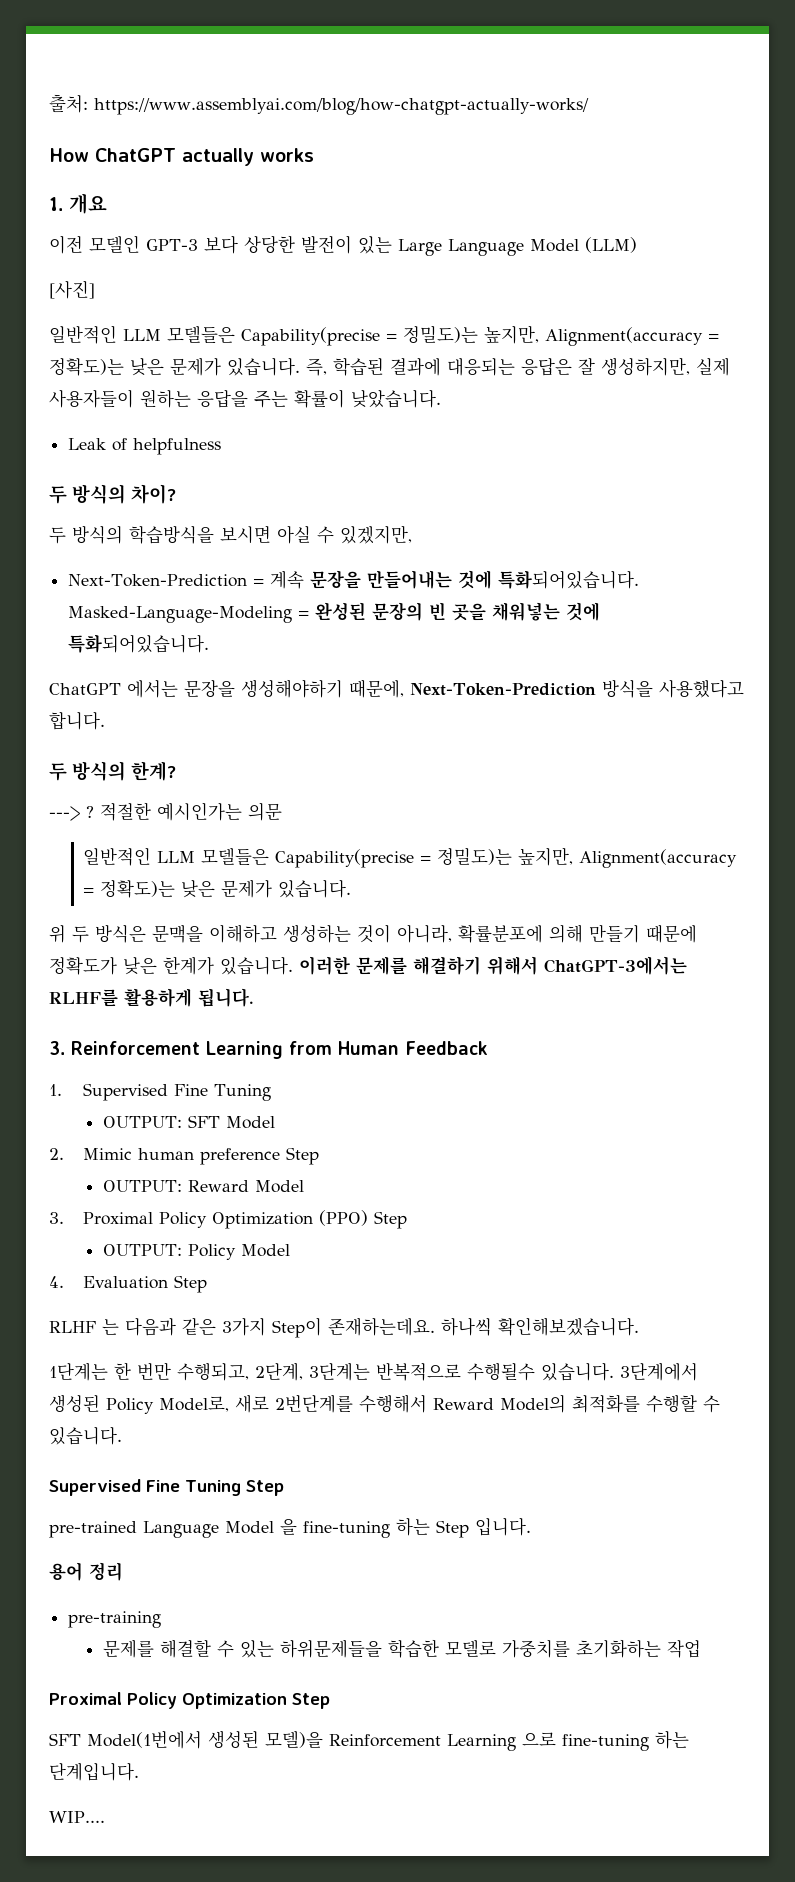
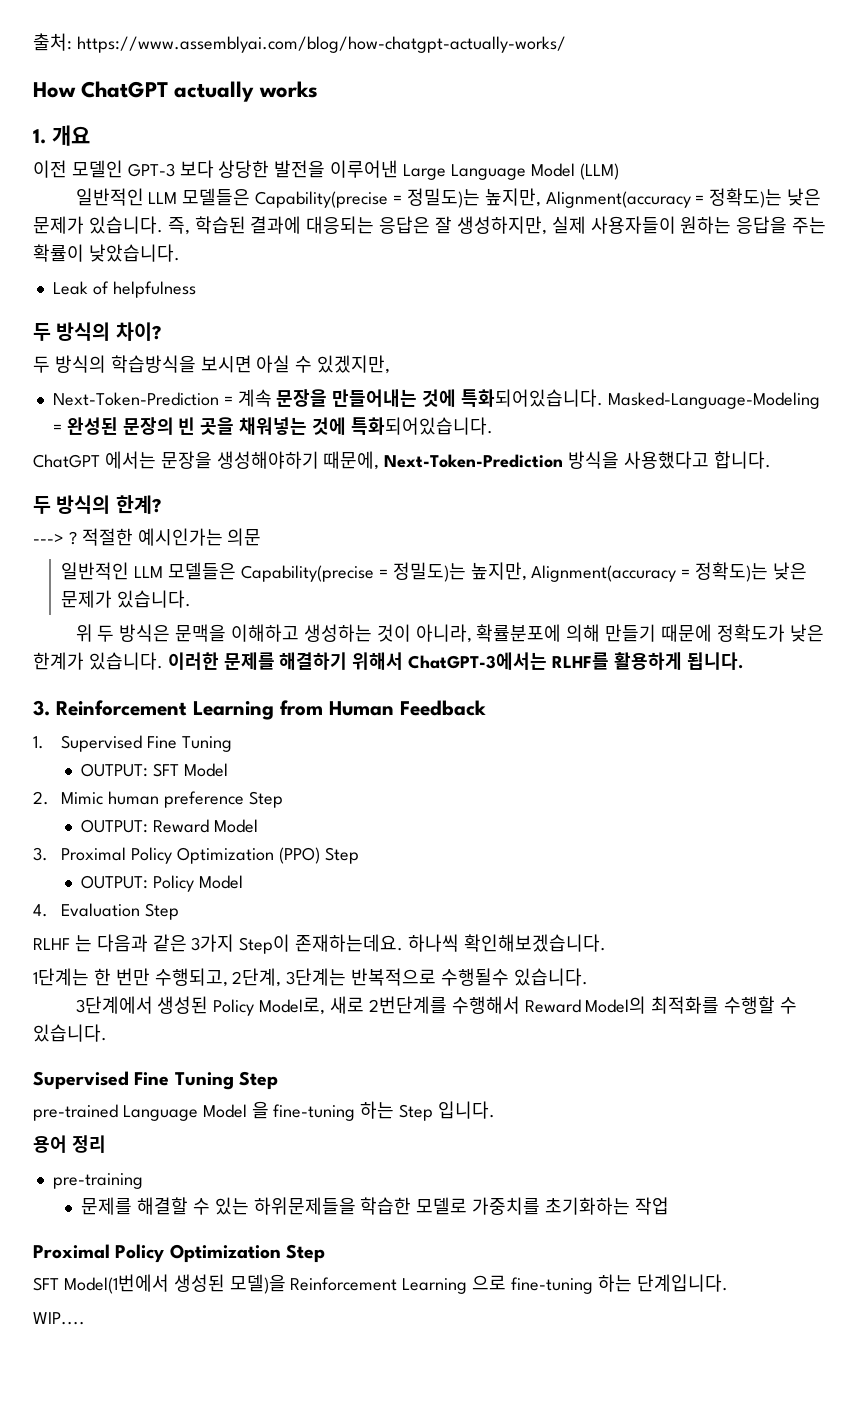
- 이전 모델인 GPT-3 보다 상당한 발전이 있는 Large Language Model (LLM)
+ 이전 모델인 GPT-3 보다 상당한 발전을 이루어낸 Large Language Model (LLM)
- [사진]
- 1단계는 한 번만 수행되고, 2단계, 3단계는 반복적으로 수행될수 있습니다. 3단계에서 생성된 Policy Model로, 새로 2번단계를 수행해서 Reward Model의 최적화를 수행할 수 있습니다.
+ 1단계는 한 번만 수행되고, 2단계, 3단계는 반복적으로 수행될수 있습니다.
+ 3단계에서 생성된 Policy Model로, 새로 2번단계를 수행해서 Reward Model의 최적화를 수행할 수 있습니다.

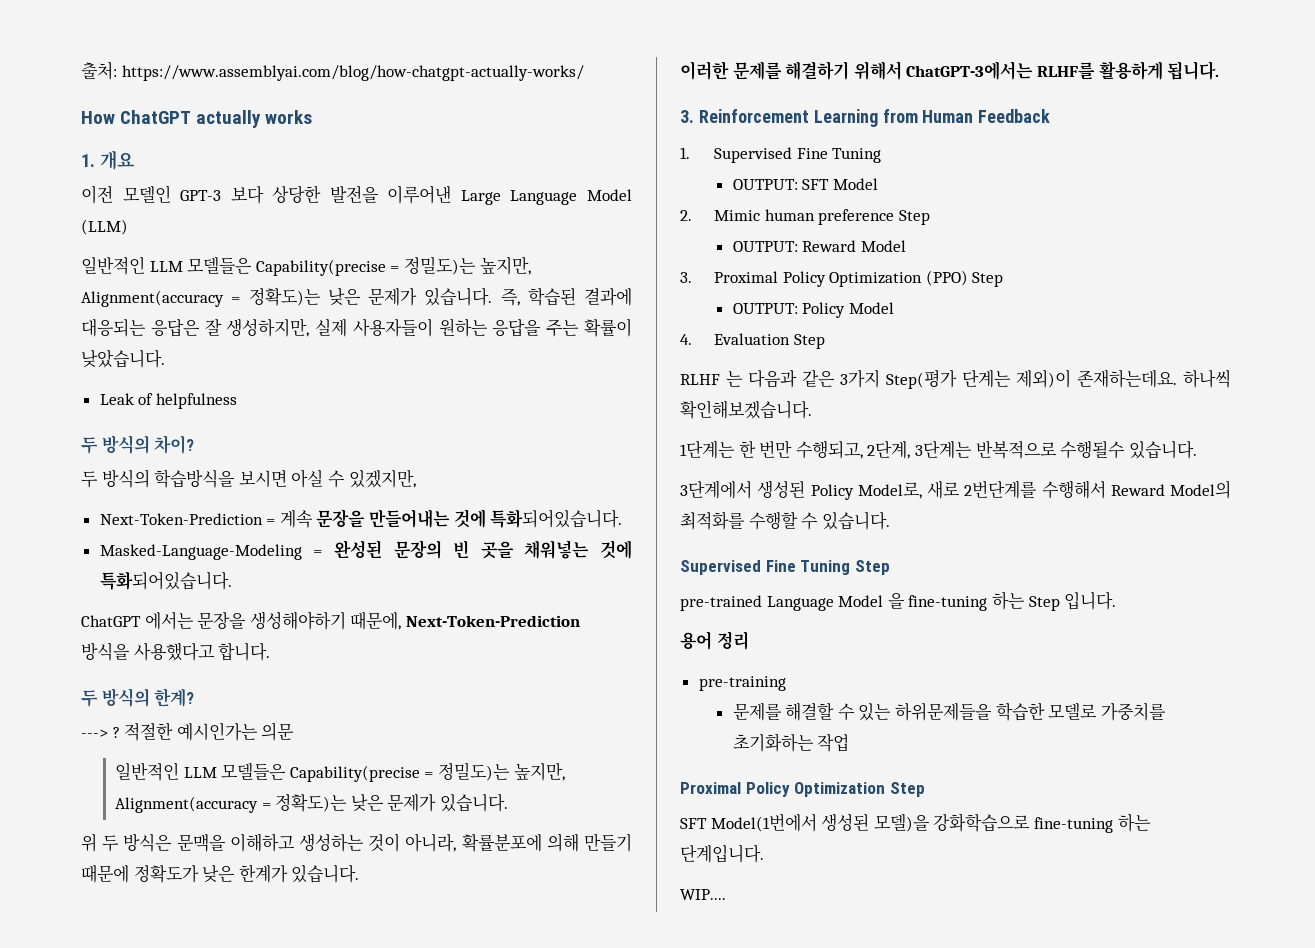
- Next-Token-Prediction = 계속 문장을 만들어내는 것에 특화되어있습니다. Masked-Language-Modeling = 완성된 문장의 빈 곳을 채워넣는 것에 특화되어있습니다.
+ Next-Token-Prediction = 계속 문장을 만들어내는 것에 특화되어있습니다.
+ Masked-Language-Modeling = 완성된 문장의 빈 곳을 채워넣는 것에 특화되어있습니다.
- 위 두 방식은 문맥을 이해하고 생성하는 것이 아니라, 확률분포에 의해 만들기 때문에 정확도가 낮은 한계가 있습니다. 이러한 문제를 해결하기 위해서 ChatGPT-3에서는 RLHF를 활용하게 됩니다.
+ 위 두 방식은 문맥을 이해하고 생성하는 것이 아니라, 확률분포에 의해 만들기 때문에 정확도가 낮은 한계가 있습니다.
+ 이러한 문제를 해결하기 위해서 ChatGPT-3에서는 RLHF를 활용하게 됩니다.
- RLHF 는 다음과 같은 3가지 Step이 존재하는데요.
+ RLHF 는 다음과 같은 3가지 Step(평가 단계는 제외)이 존재하는데요.
- SFT Model(1번에서 생성된 모델)을 Reinforcement Learning 으로 fine-tuning 하는 단계입니다.
+ SFT Model(1번에서 생성된 모델)을 강화학습으로 fine-tuning 하는 단계입니다.

